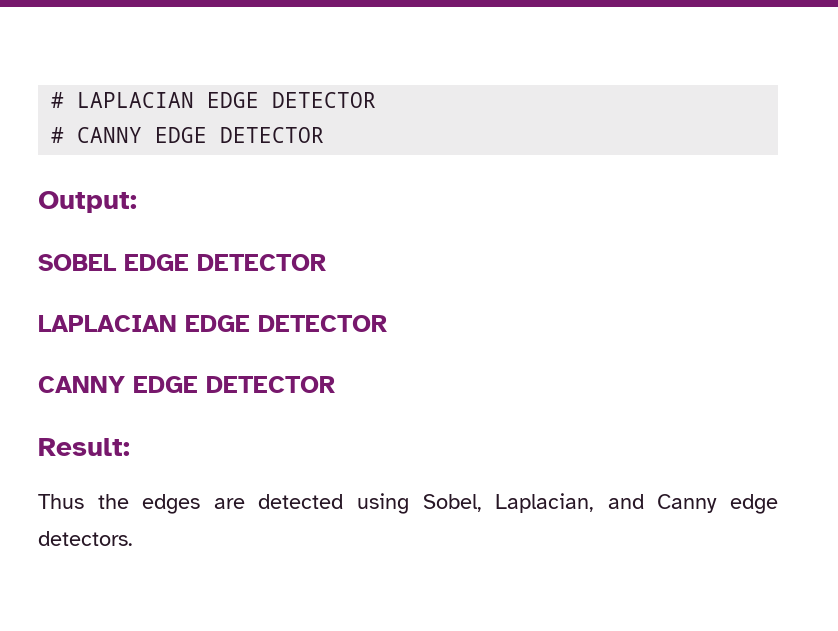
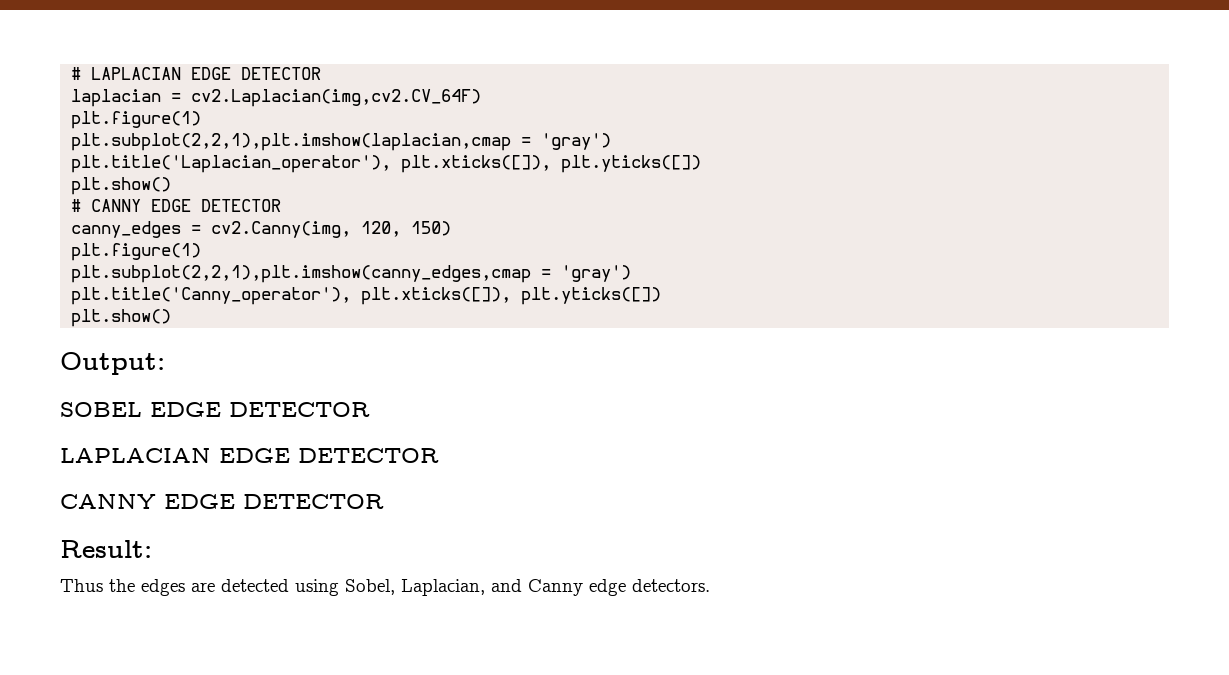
+ laplacian = cv2.Laplacian(img,cv2.CV_64F)
+ plt.figure(1)
+ plt.subplot(2,2,1),plt.imshow(laplacian,cmap = 'gray')
+ plt.title('Laplacian_operator'), plt.xticks([]), plt.yticks([])
+ plt.show()
  # CANNY EDGE DETECTOR
+ canny_edges = cv2.Canny(img, 120, 150)
+ plt.figure(1)
+ plt.subplot(2,2,1),plt.imshow(canny_edges,cmap = 'gray')
+ plt.title('Canny_operator'), plt.xticks([]), plt.yticks([])
+ plt.show()

